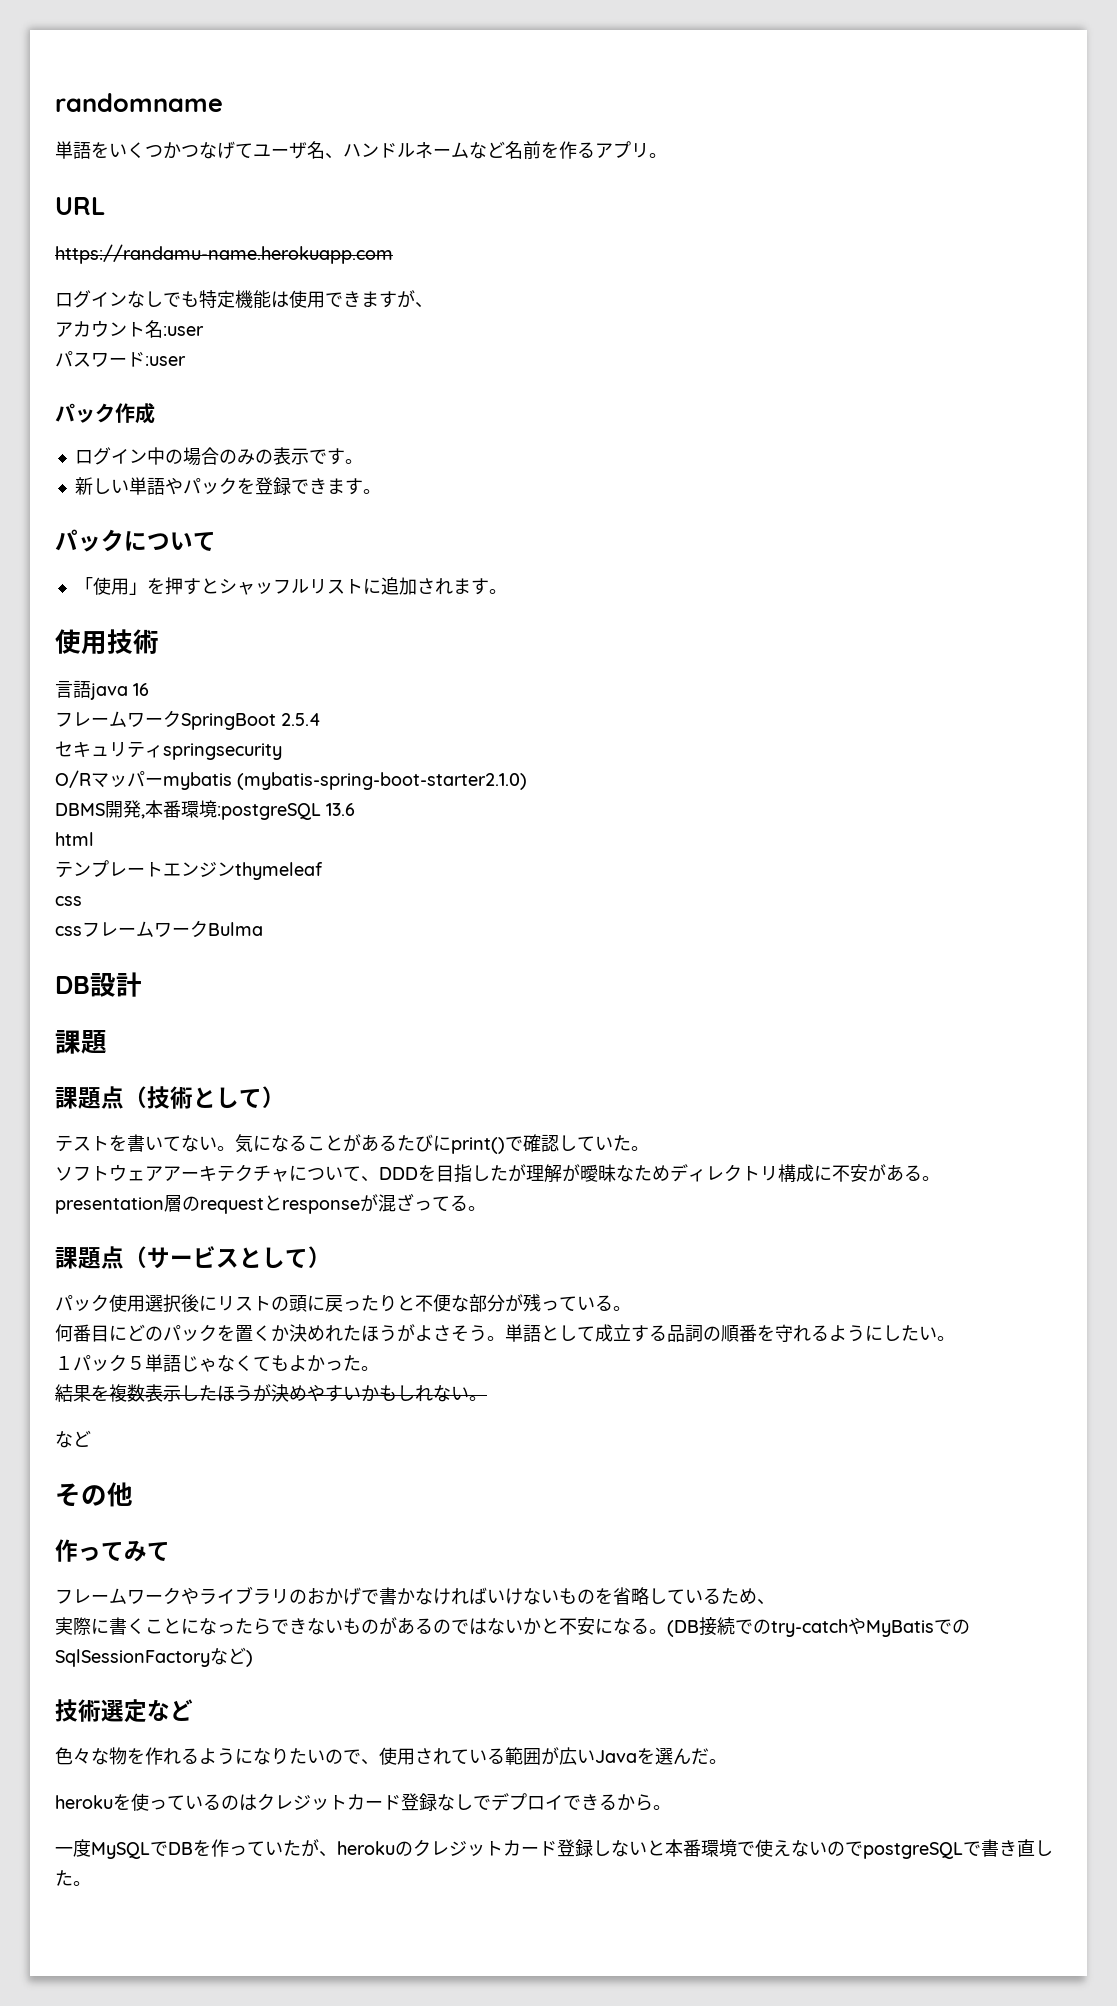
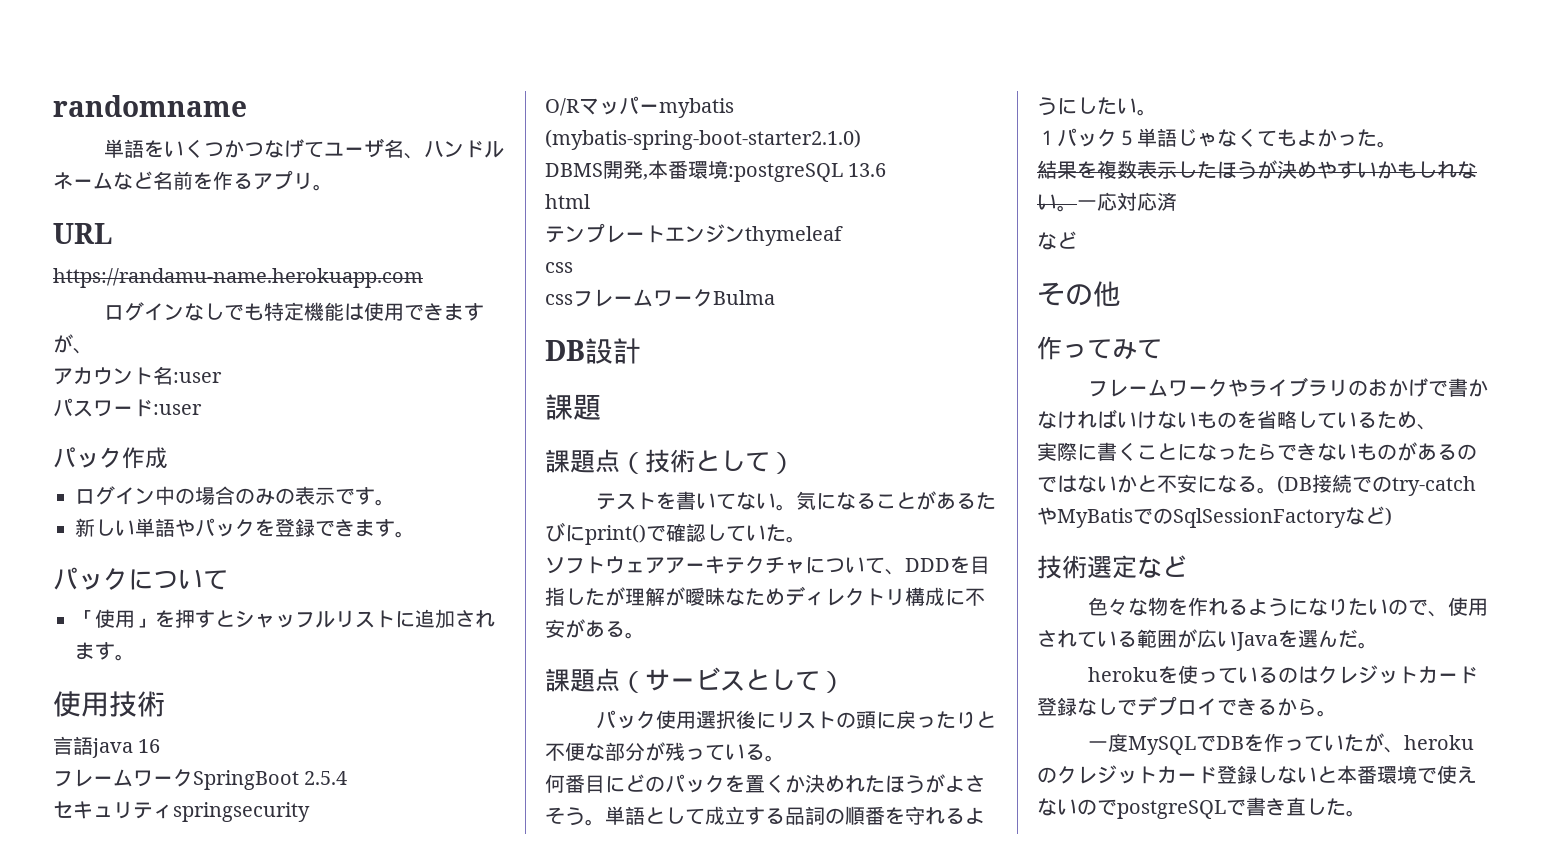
- presentation層のrequestとresponseが混ざってる。
+ 一応対応済

